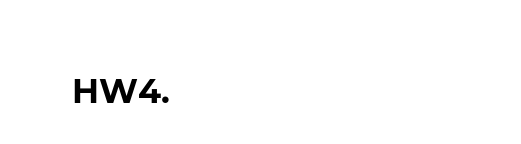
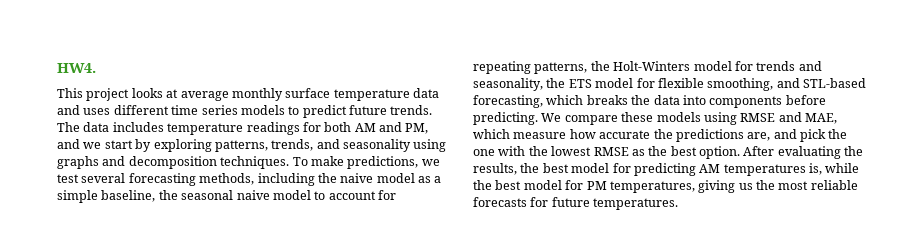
+ This project looks at average monthly surface temperature data and uses different time series models to predict future trends. The data includes temperature readings for both AM and PM, and we start by exploring patterns, trends, and seasonality using graphs and decomposition techniques. To make predictions, we test several forecasting methods, including the naive model as a simple baseline, the seasonal naive model to account for repeating patterns, the Holt-Winters model for trends and seasonality, the ETS model for flexible smoothing, and STL-based forecasting, which breaks the data into components before predicting. We compare these models using RMSE and MAE, which measure how accurate the predictions are, and pick the one with the lowest RMSE as the best option. After evaluating the results, the best model for predicting AM temperatures is, while the best model for PM temperatures, giving us the most reliable forecasts for future temperatures.

